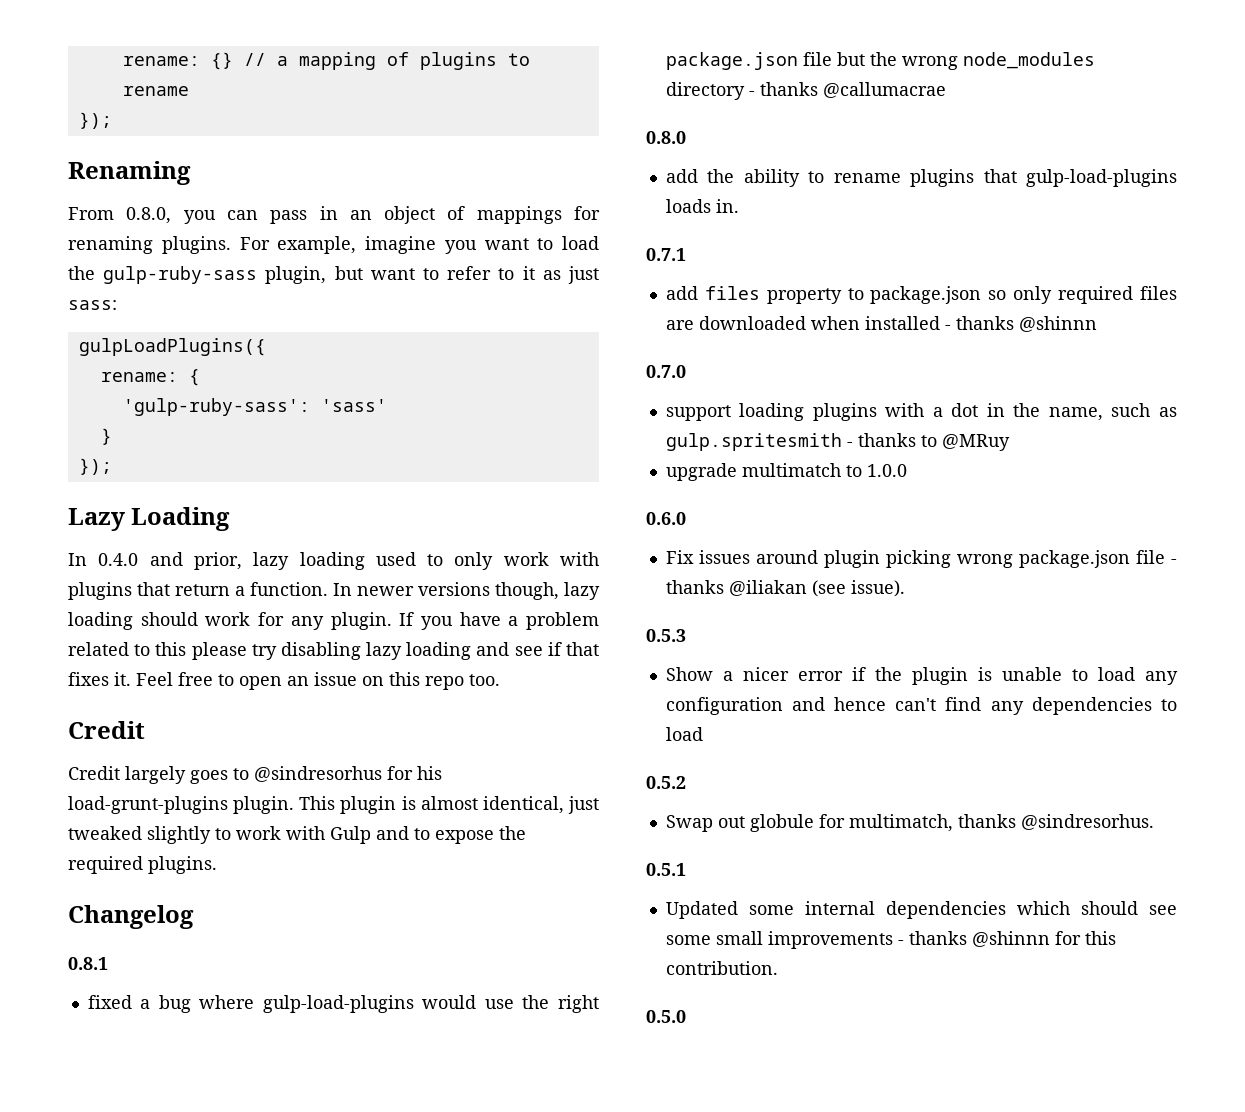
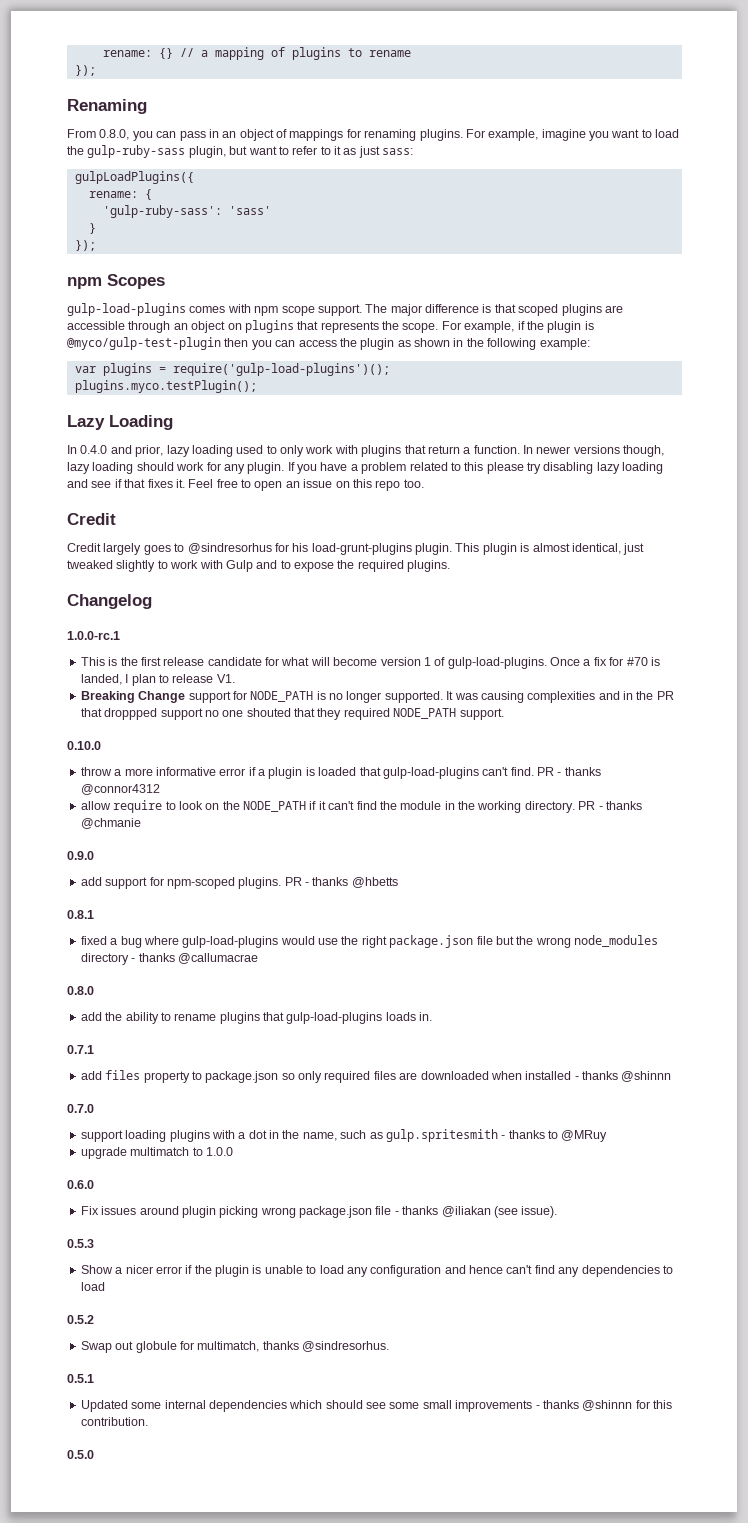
+ npm Scopes
+ gulp-load-plugins comes with npm scope support. The major difference is that scoped plugins are accessible through an object on plugins that represents the scope. For example, if the plugin is @myco/gulp-test-plugin then you can access the plugin as shown in the following example:
+ var plugins = require('gulp-load-plugins')();
+ plugins.myco.testPlugin();
+ 1.0.0-rc.1
+ This is the first release candidate for what will become version 1 of gulp-load-plugins. Once a fix for #70 is landed, I plan to release V1.
+ Breaking Change support for NODE_PATH is no longer supported. It was causing complexities and in the PR that droppped support no one shouted that they required NODE_PATH support.
+ 0.10.0
+ throw a more informative error if a plugin is loaded that gulp-load-plugins can't find. PR - thanks @connor4312
+ allow require to look on the NODE_PATH if it can't find the module in the working directory. PR - thanks @chmanie
+ 0.9.0
+ add support for npm-scoped plugins. PR - thanks @hbetts

